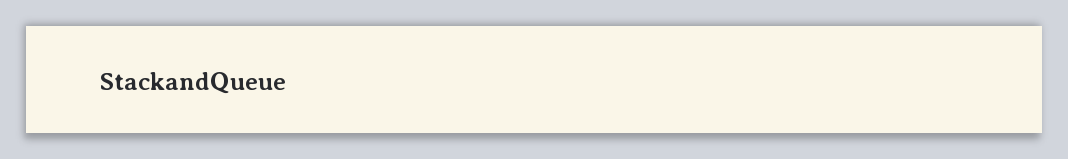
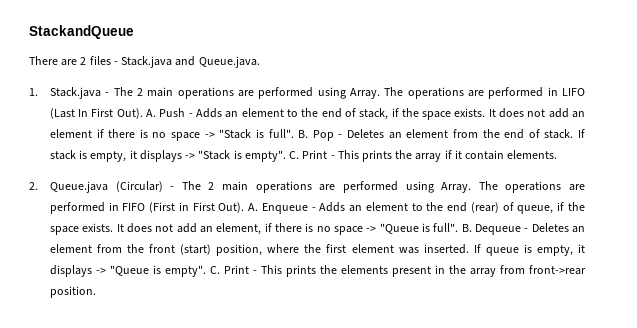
+ There are 2 files - Stack.java and Queue.java.
+ 1. Stack.java - The 2 main operations are performed using Array. The operations are performed in LIFO (Last In First Out). A. Push - Adds an element to the end of stack, if the space exists. It does not add an element if there is no space -> "Stack is full". B. Pop - Deletes an element from the end of stack. If stack is empty, it displays -> "Stack is empty". C. Print - This prints the array if it contain elements.
+ 2. Queue.java (Circular) - The 2 main operations are performed using Array. The operations are performed in FIFO (First in First Out). A. Enqueue - Adds an element to the end (rear) of queue, if the space exists. It does not add an element, if there is no space -> "Queue is full". B. Dequeue - Deletes an element from the front (start) position, where the first element was inserted. If queue is empty, it displays -> "Queue is empty". C. Print - This prints the elements present in the array from front->rear position.

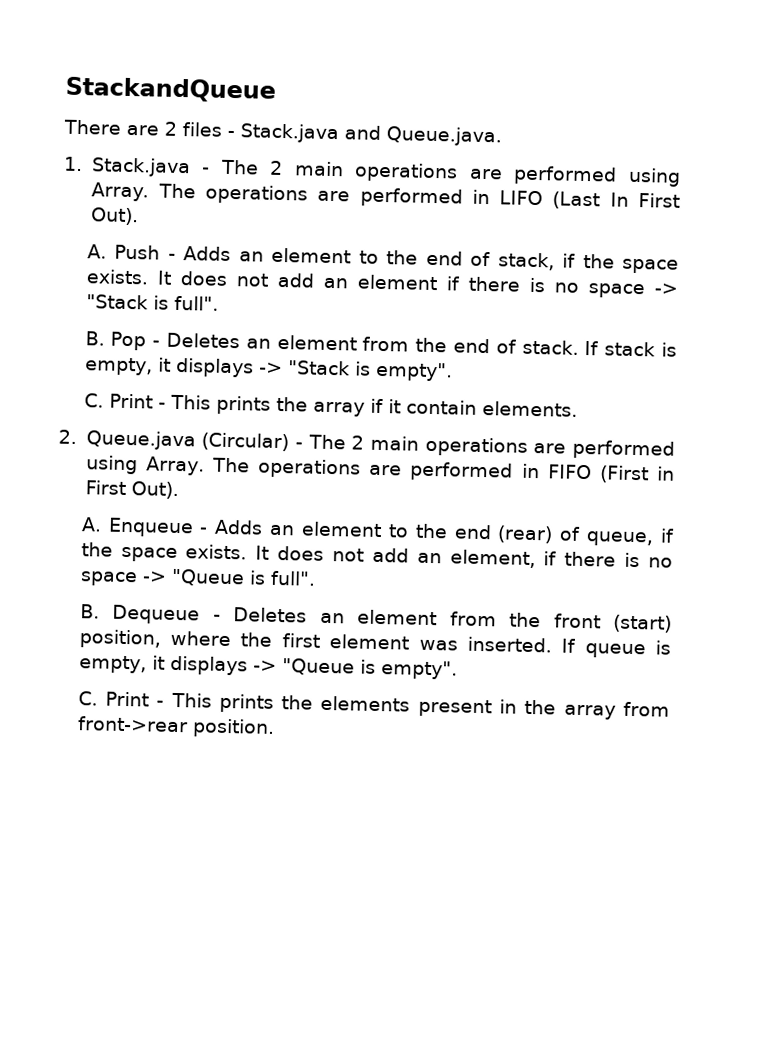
- The operations are performed in LIFO (Last In First Out). A. Push - Adds an element to the end of stack, if the space exists.
+ The operations are performed in LIFO (Last In First Out).
+ A. Push - Adds an element to the end of stack, if the space exists.
- It does not add an element if there is no space -> "Stack is full". B. Pop - Deletes an element from the end of stack.
+ It does not add an element if there is no space -> "Stack is full".
+ B. Pop - Deletes an element from the end of stack.
- If stack is empty, it displays -> "Stack is empty". C. Print - This prints the array if it contain elements.
+ If stack is empty, it displays -> "Stack is empty".
+ C. Print - This prints the array if it contain elements.
- The operations are performed in FIFO (First in First Out). A. Enqueue - Adds an element to the end (rear) of queue, if the space exists.
+ The operations are performed in FIFO (First in First Out).
+ A. Enqueue - Adds an element to the end (rear) of queue, if the space exists.
- It does not add an element, if there is no space -> "Queue is full". B. Dequeue - Deletes an element from the front (start) position, where the first element was inserted.
+ It does not add an element, if there is no space -> "Queue is full".
+ B. Dequeue - Deletes an element from the front (start) position, where the first element was inserted.
- If queue is empty, it displays -> "Queue is empty". C. Print - This prints the elements present in the array from front->rear position.
+ If queue is empty, it displays -> "Queue is empty".
+ C. Print - This prints the elements present in the array from front->rear position.

